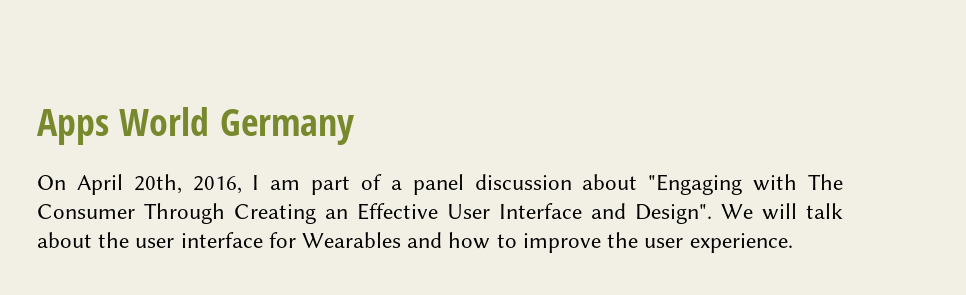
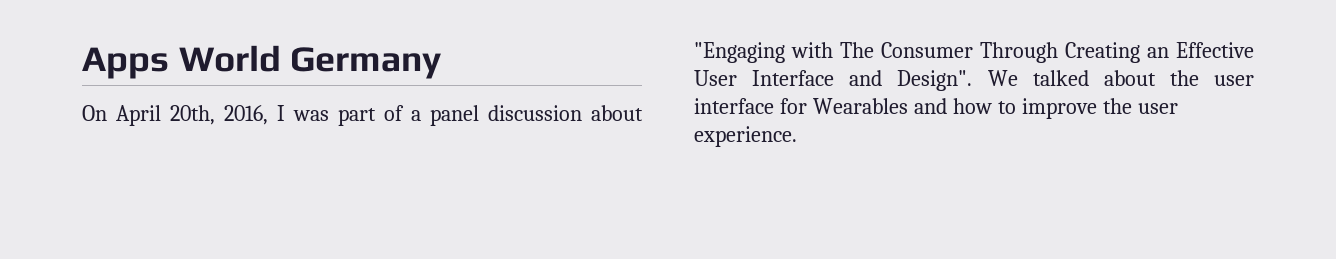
- On April 20th, 2016, I am part of a panel discussion about "Engaging with The Consumer Through Creating an Effective User Interface and Design".
+ On April 20th, 2016, I was part of a panel discussion about "Engaging with The Consumer Through Creating an Effective User Interface and Design".
- We will talk about the user interface for Wearables and how to improve the user experience.
+ We talked about the user interface for Wearables and how to improve the user experience.

